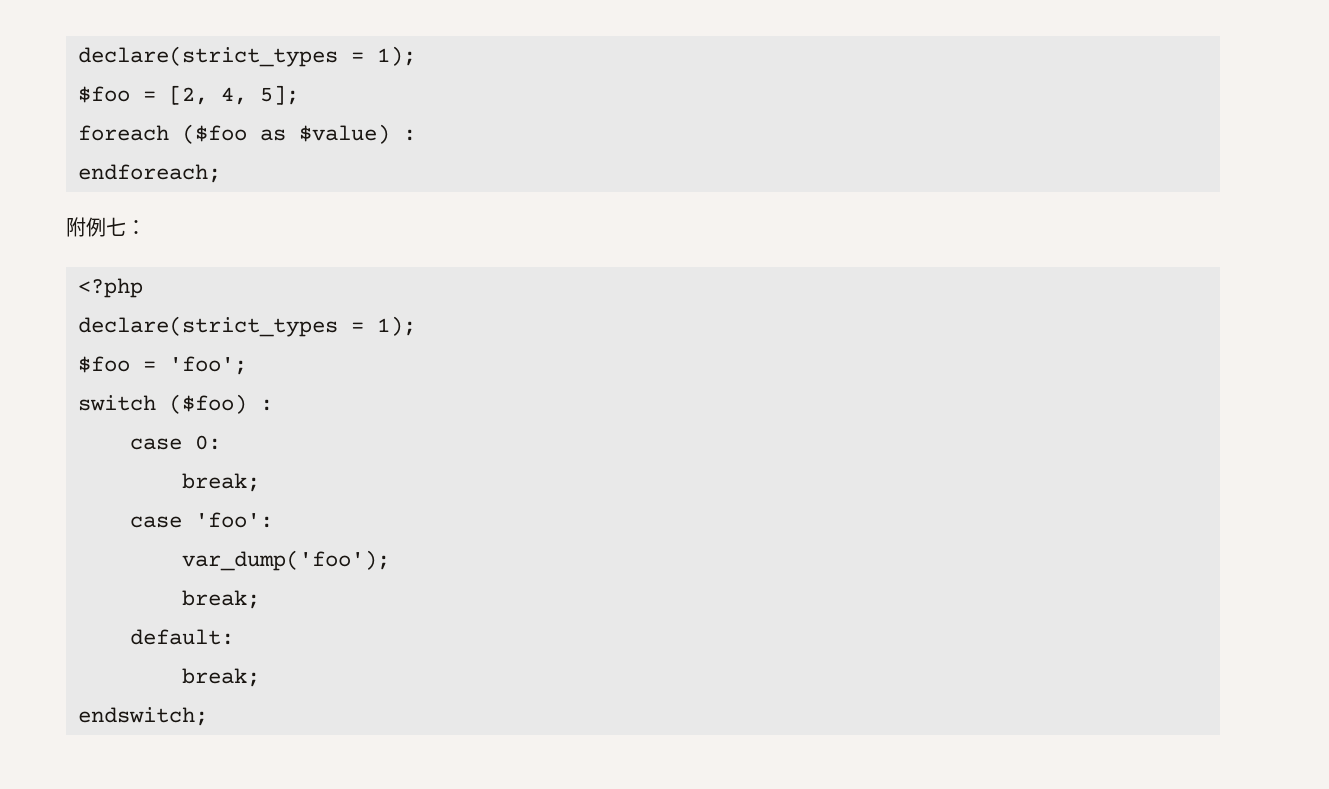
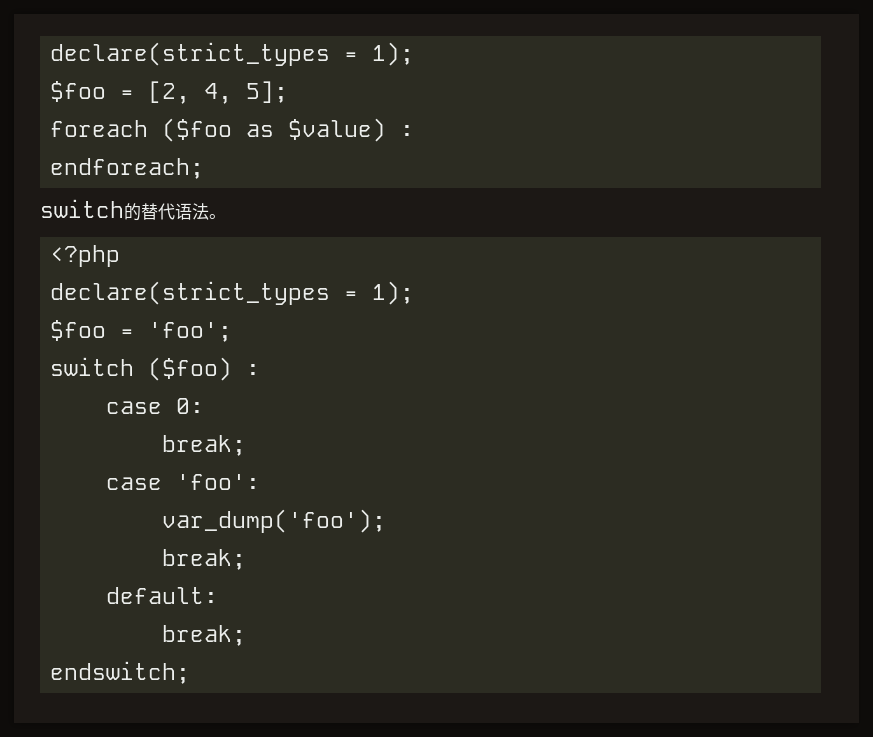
- 附例七：
+ switch的替代语法。

